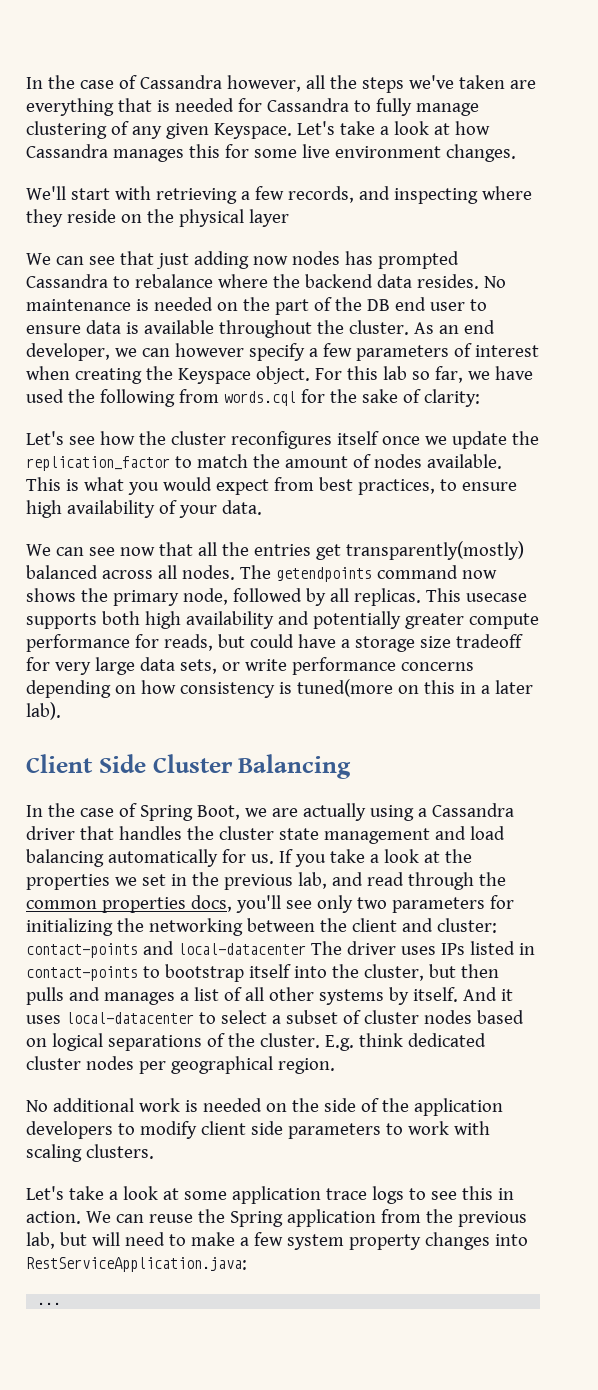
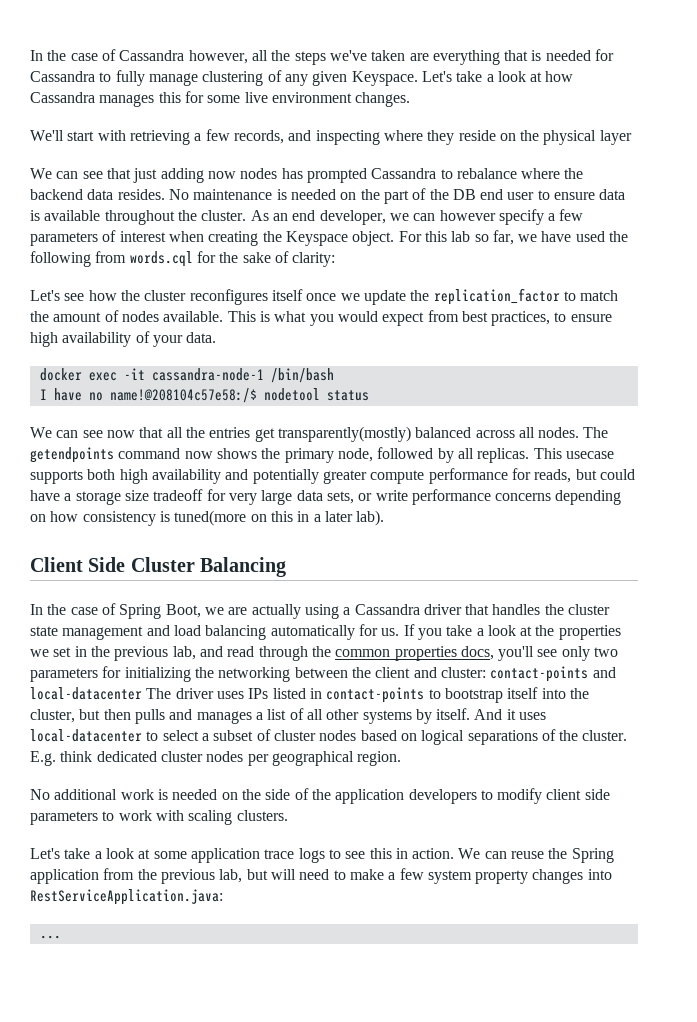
+ docker exec -it cassandra-node-1 /bin/bash
+ I have no name!@208104c57e58:/$ nodetool status

